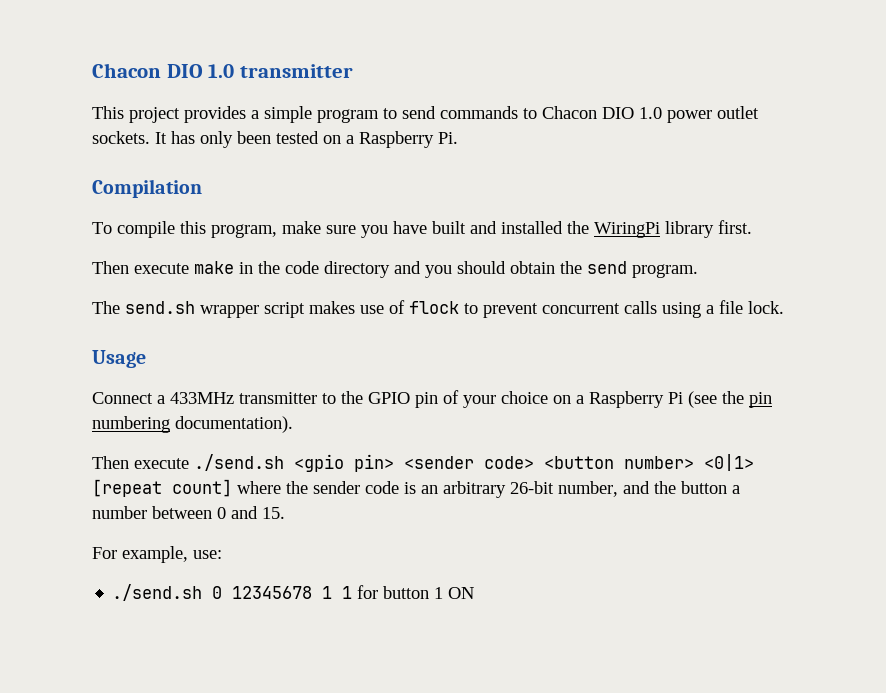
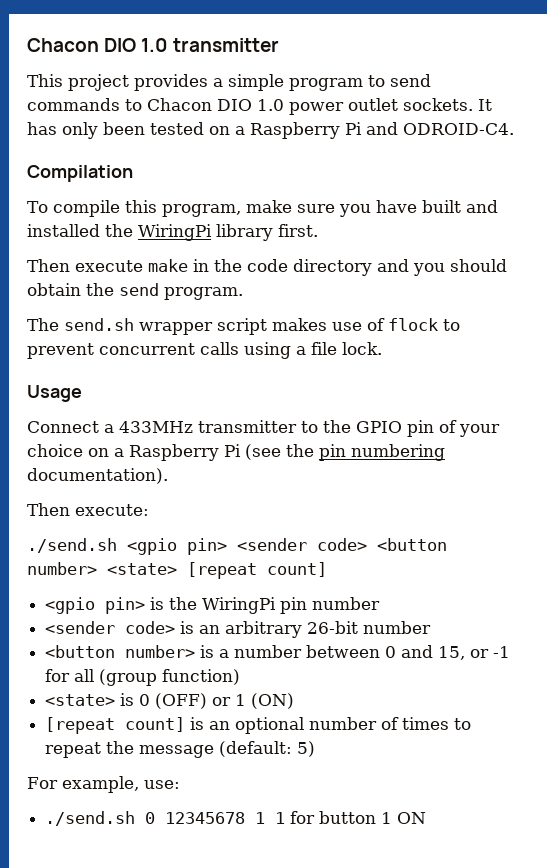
- It has only been tested on a Raspberry Pi.
+ It has only been tested on a Raspberry Pi and ODROID-C4.
- Then execute ./send.sh <gpio pin> <sender code> <button number> <0|1> [repeat count] where the sender code is an arbitrary 26-bit number, and the button a number between 0 and 15.
+ Then execute:
+ ./send.sh <gpio pin> <sender code> <button number> <state> [repeat count]
+ <gpio pin> is the WiringPi pin number
+ <sender code> is an arbitrary 26-bit number
+ <button number> is a number between 0 and 15, or -1 for all (group function)
+ <state> is 0 (OFF) or 1 (ON)
+ [repeat count] is an optional number of times to repeat the message (default: 5)

